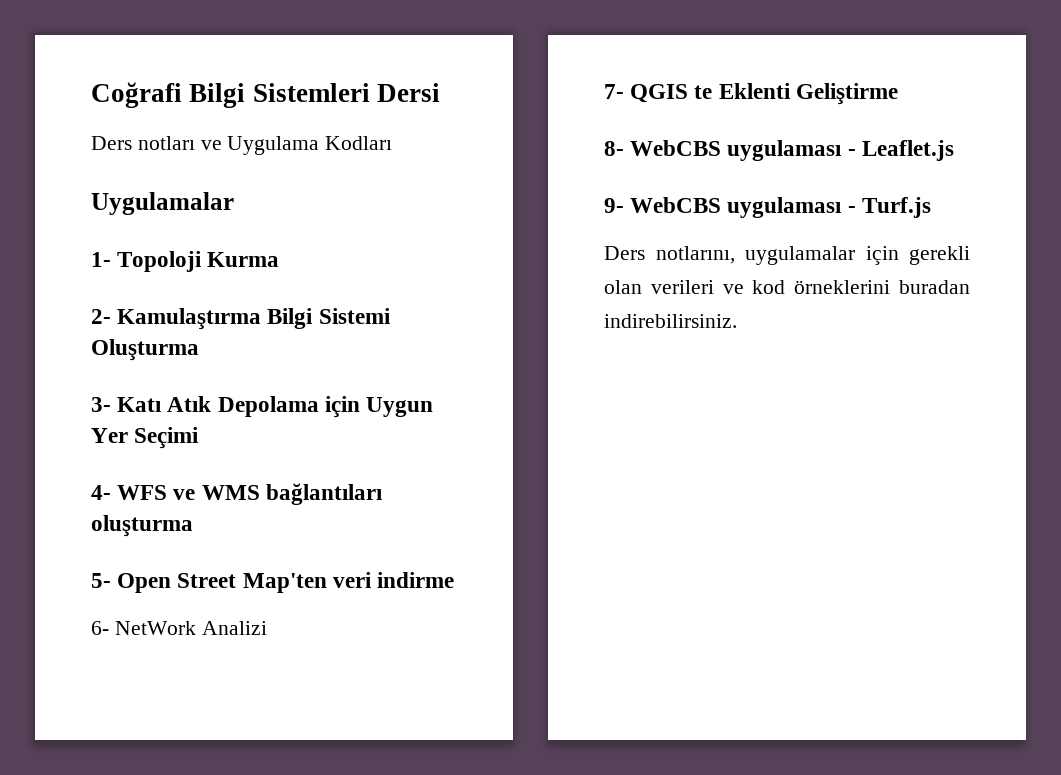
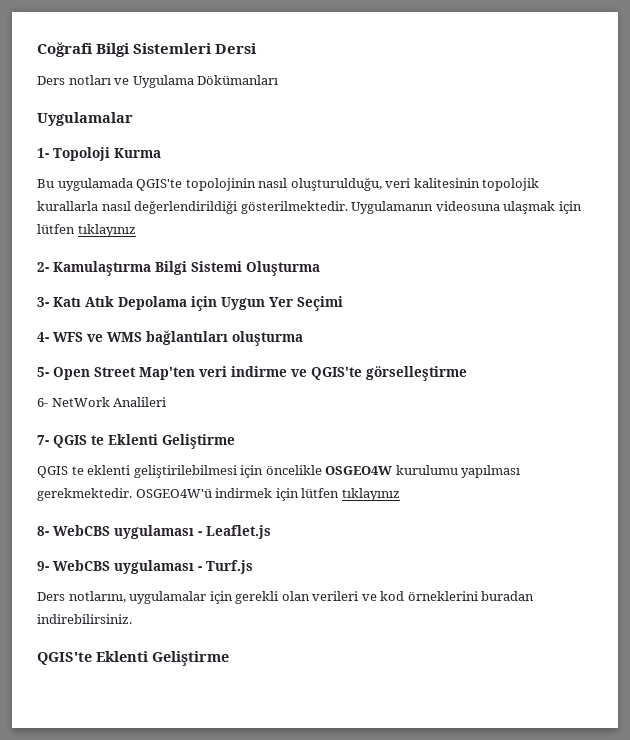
- Ders notları ve Uygulama Kodları
+ Ders notları ve Uygulama Dökümanları
+ Bu uygulamada QGIS'te topolojinin nasıl oluşturulduğu, veri kalitesinin topolojik kurallarla nasıl değerlendirildiği gösterilmektedir. Uygulamanın videosuna ulaşmak için lütfen tıklayınız
- 5- Open Street Map'ten veri indirme
+ 5- Open Street Map'ten veri indirme ve QGIS'te görselleştirme
- 6- NetWork Analizi
+ 6- NetWork Analileri
+ QGIS te eklenti geliştirilebilmesi için öncelikle OSGEO4W kurulumu yapılması gerekmektedir. OSGEO4W'ü indirmek için lütfen tıklayınız
+ QGIS'te Eklenti Geliştirme

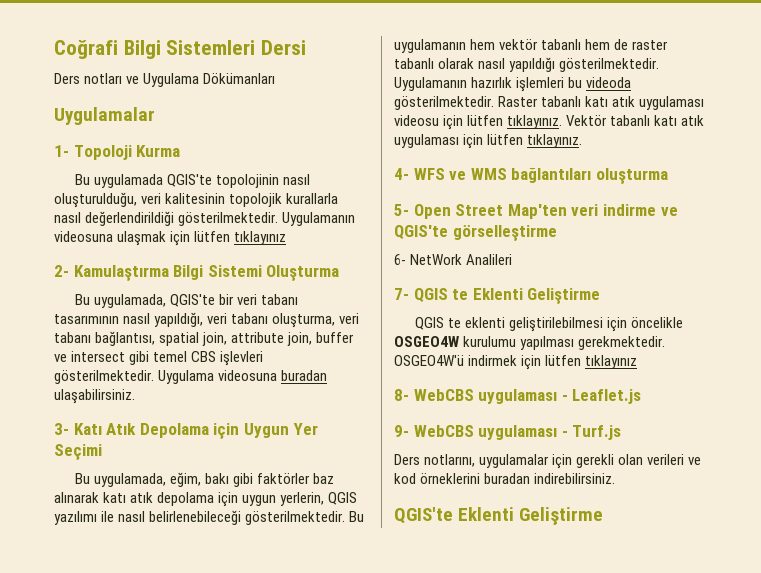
+ Bu uygulamada, QGIS'te bir veri tabanı tasarımının nasıl yapıldığı, veri tabanı oluşturma, veri tabanı bağlantısı, spatial join, attribute join, buffer ve intersect gibi temel CBS işlevleri gösterilmektedir. Uygulama videosuna buradan ulaşabilirsiniz.
+ Bu uygulamada, eğim, bakı gibi faktörler baz alınarak katı atık depolama için uygun yerlerin, QGIS yazılımı ile nasıl belirlenebileceği gösterilmektedir. Bu uygulamanın hem vektör tabanlı hem de raster tabanlı olarak nasıl yapıldığı gösterilmektedir. Uygulamanın hazırlık işlemleri bu videoda gösterilmektedir. Raster tabanlı katı atık uygulaması videosu için lütfen tıklayınız. Vektör tabanlı katı atık uygulaması için lütfen tıklayınız.

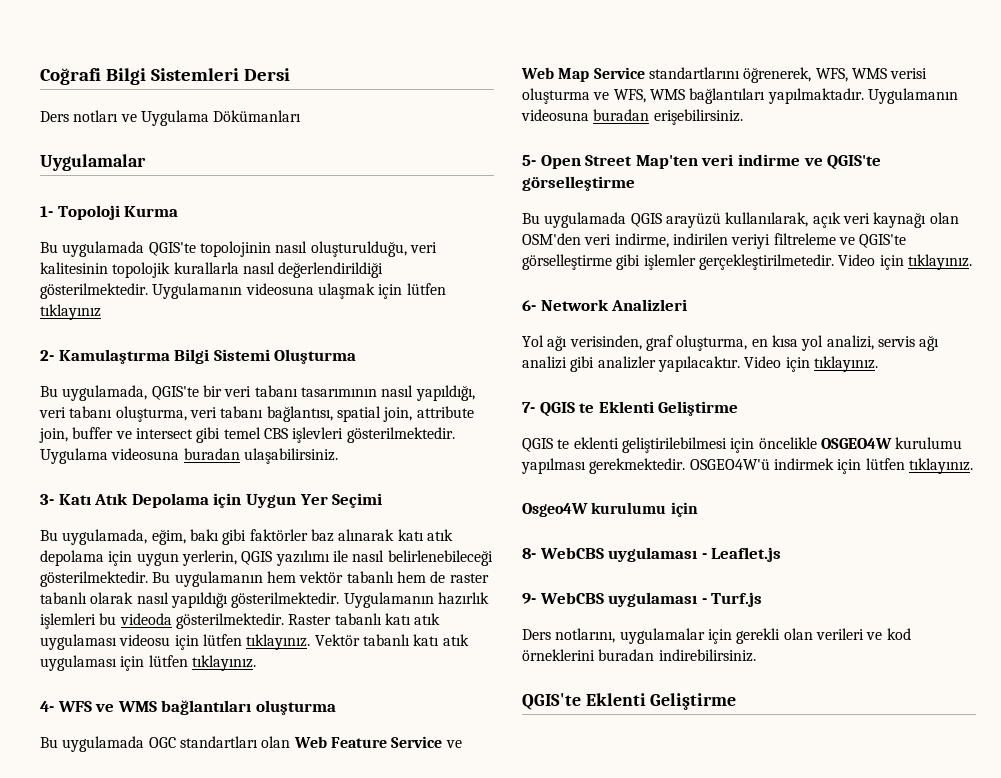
+ Bu uygulamada OGC standartları olan Web Feature Service ve Web Map Service standartlarını öğrenerek, WFS, WMS verisi oluşturma ve WFS, WMS bağlantıları yapılmaktadır. Uygulamanın videosuna buradan erişebilirsiniz.
- 6- NetWork Analileri
+ Bu uygulamada QGIS arayüzü kullanılarak, açık veri kaynağı olan OSM'den veri indirme, indirilen veriyi filtreleme ve QGIS'te görselleştirme gibi işlemler gerçekleştirilmetedir. Video için tıklayınız.
+ 6- Network Analizleri
+ Yol ağı verisinden, graf oluşturma, en kısa yol analizi, servis ağı analizi gibi analizler yapılacaktır. Video için tıklayınız.
- OSGEO4W'ü indirmek için lütfen tıklayınız
+ OSGEO4W'ü indirmek için lütfen tıklayınız.
+ Osgeo4W kurulumu için

